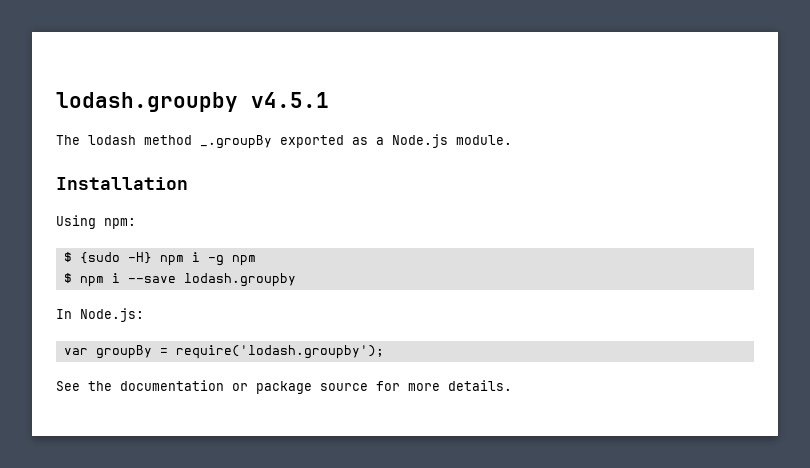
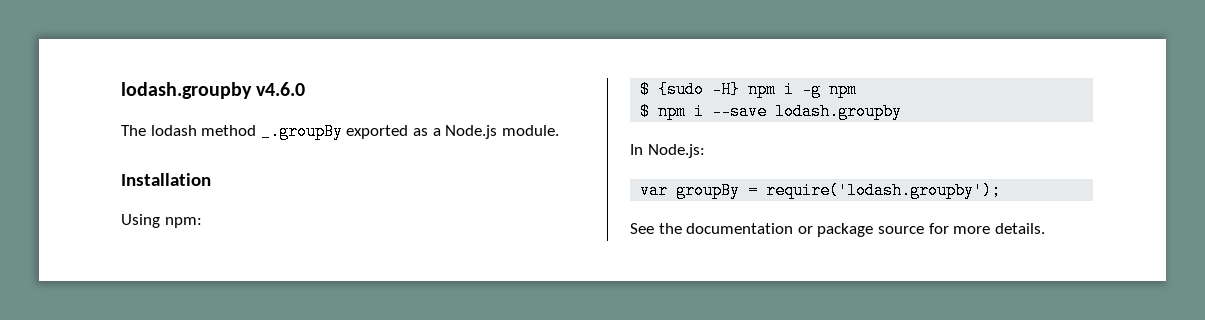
- lodash.groupby v4.5.1
+ lodash.groupby v4.6.0

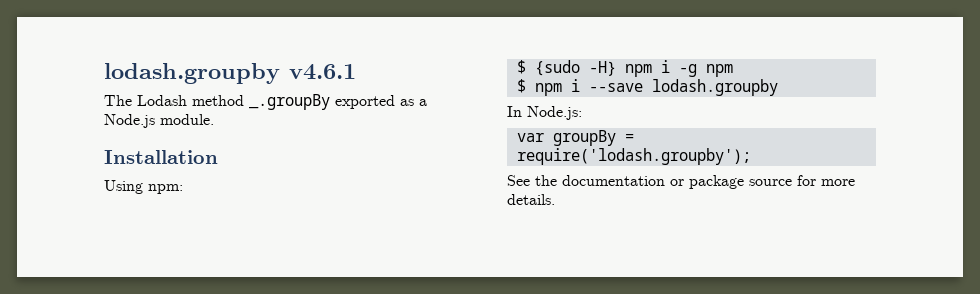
- lodash.groupby v4.6.0
+ lodash.groupby v4.6.1
- The lodash method _.groupBy exported as a Node.js module.
+ The Lodash method _.groupBy exported as a Node.js module.

